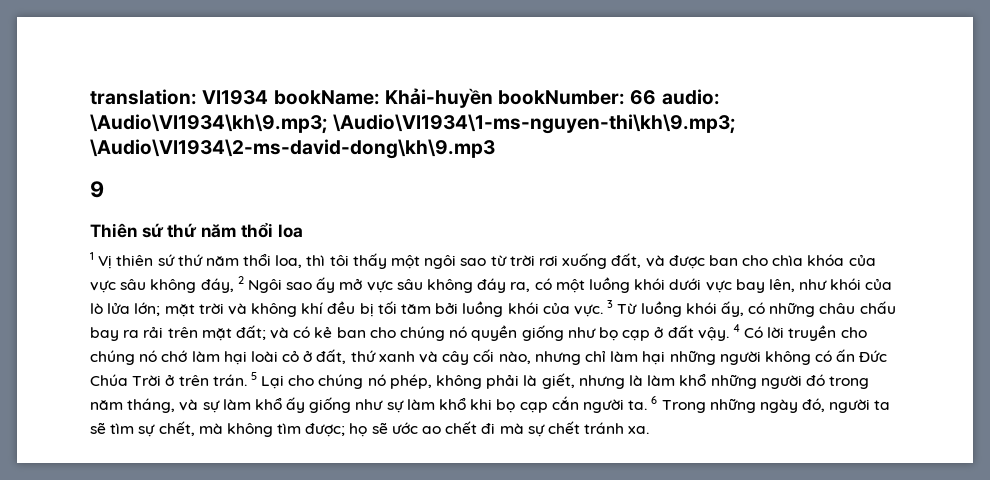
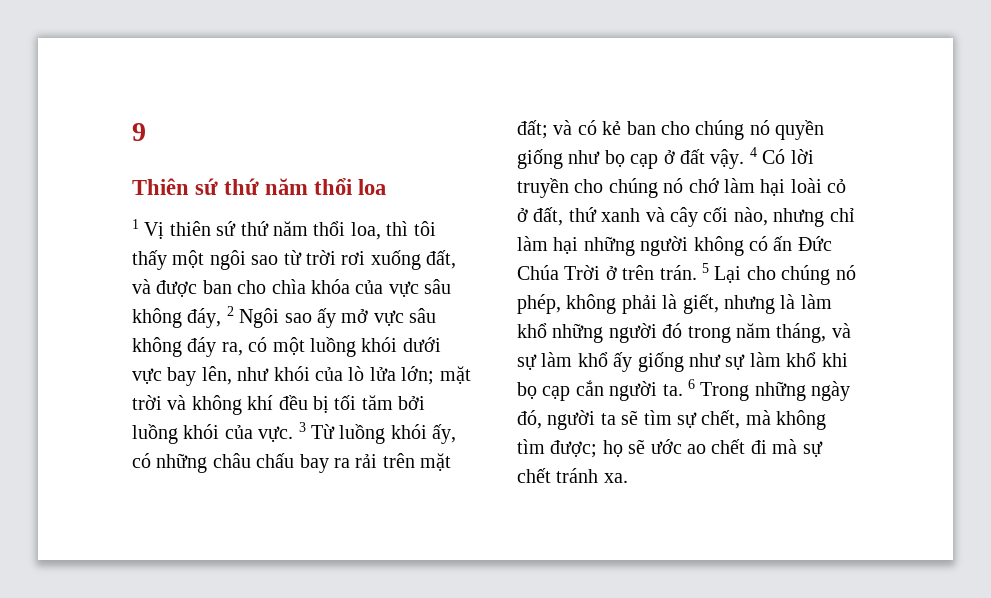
- translation: VI1934 bookName: Khải-huyền bookNumber: 66 audio: \Audio\VI1934\kh\9.mp3; \Audio\VI1934\1-ms-nguyen-thi\kh\9.mp3; \Audio\VI1934\2-ms-david-dong\kh\9.mp3

